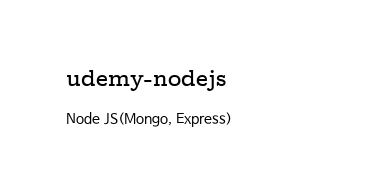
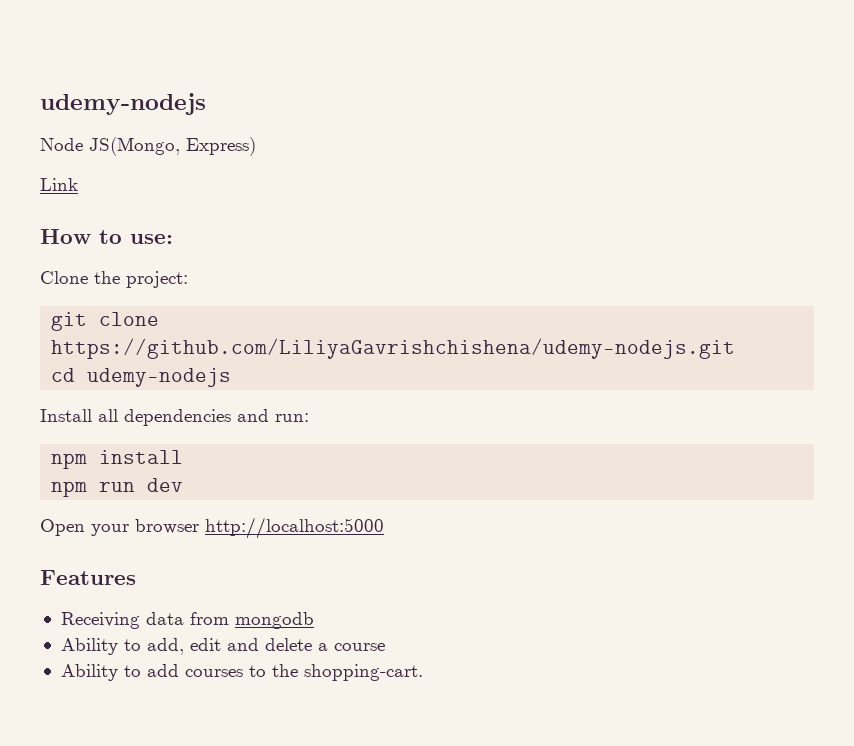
+ Link
+ How to use:
+ Clone the project:
+ git clone https://github.com/LiliyaGavrishchishena/udemy-nodejs.git
+ cd udemy-nodejs
+ Install all dependencies and run:
+ npm install
+ npm run dev
+ Open your browser http://localhost:5000
+ Features
+ Receiving data from mongodb
+ Ability to add, edit and delete a course
+ Ability to add courses to the shopping-cart.

